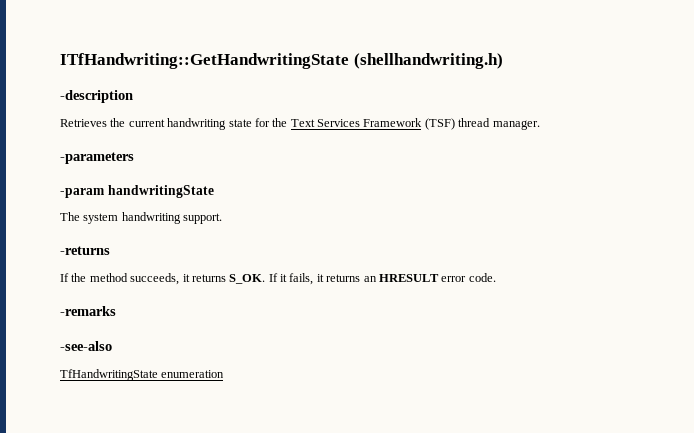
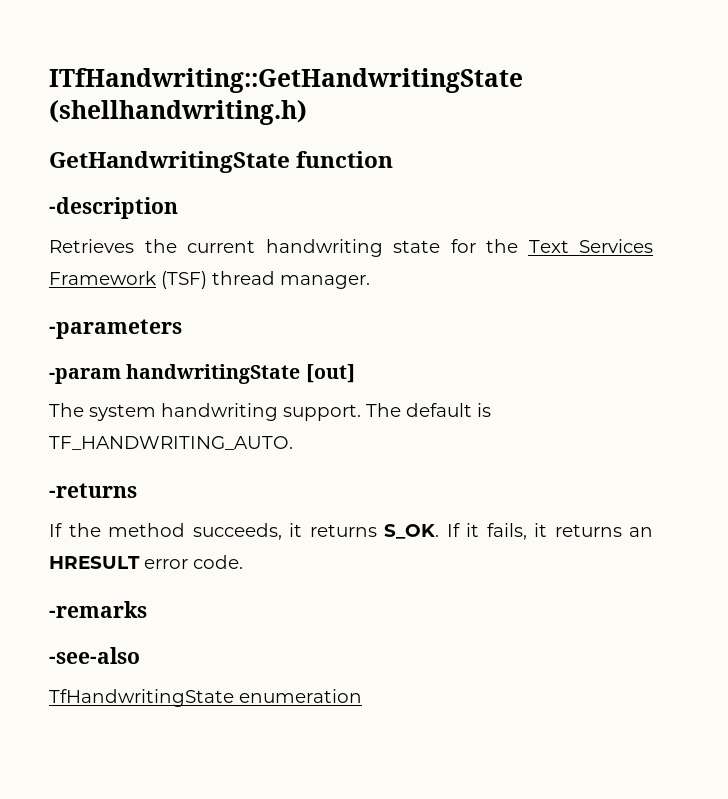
+ GetHandwritingState function
- -param handwritingState
+ -param handwritingState [out]
+ The default is TF_HANDWRITING_AUTO.

